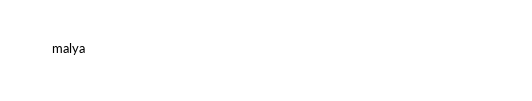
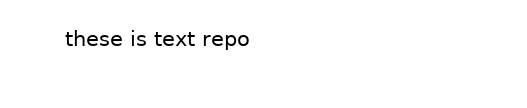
- malya
+ these is text repo

